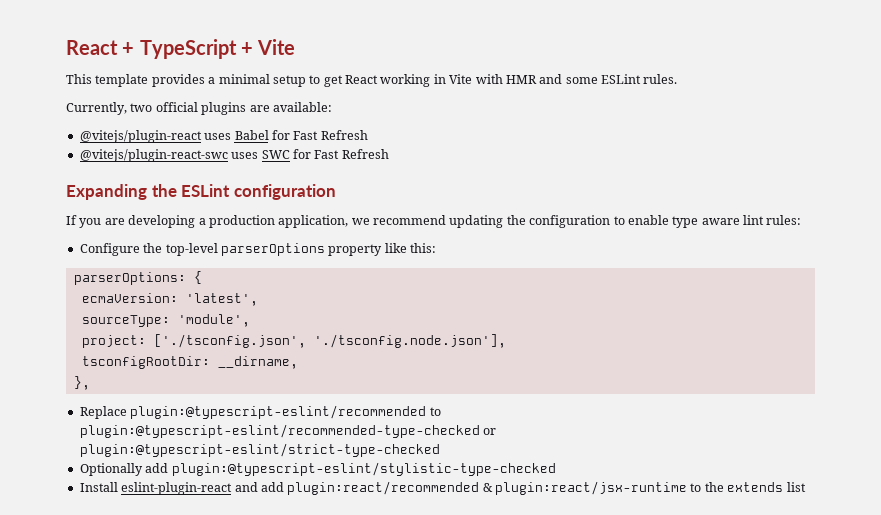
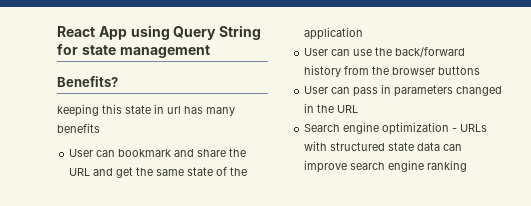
- React + TypeScript + Vite
- This template provides a minimal setup to get React working in Vite with HMR and some ESLint rules.
- Currently, two official plugins are available:
- @vitejs/plugin-react uses Babel for Fast Refresh
- @vitejs/plugin-react-swc uses SWC for Fast Refresh
- Expanding the ESLint configuration
- If you are developing a production application, we recommend updating the configuration to enable type aware lint rules:
- Configure the top-level parserOptions property like this:
- parserOptions: {
- ecmaVersion: 'latest',
- sourceType: 'module',
- project: ['./tsconfig.json', './tsconfig.node.json'],
- tsconfigRootDir: __dirname,
- },
- Replace plugin:@typescript-eslint/recommended to plugin:@typescript-eslint/recommended-type-checked or plugin:@typescript-eslint/strict-type-checked
- Optionally add plugin:@typescript-eslint/stylistic-type-checked
- Install eslint-plugin-react and add plugin:react/recommended & plugin:react/jsx-runtime to the extends list
+ React App using Query String for state management
+ Benefits?
+ keeping this state in url has many benefits
+ User can bookmark and share the URL and get the same state of the application
+ User can use the back/forward history from the browser buttons
+ User can pass in parameters changed in the URL
+ Search engine optimization - URLs with structured state data can improve search engine ranking

